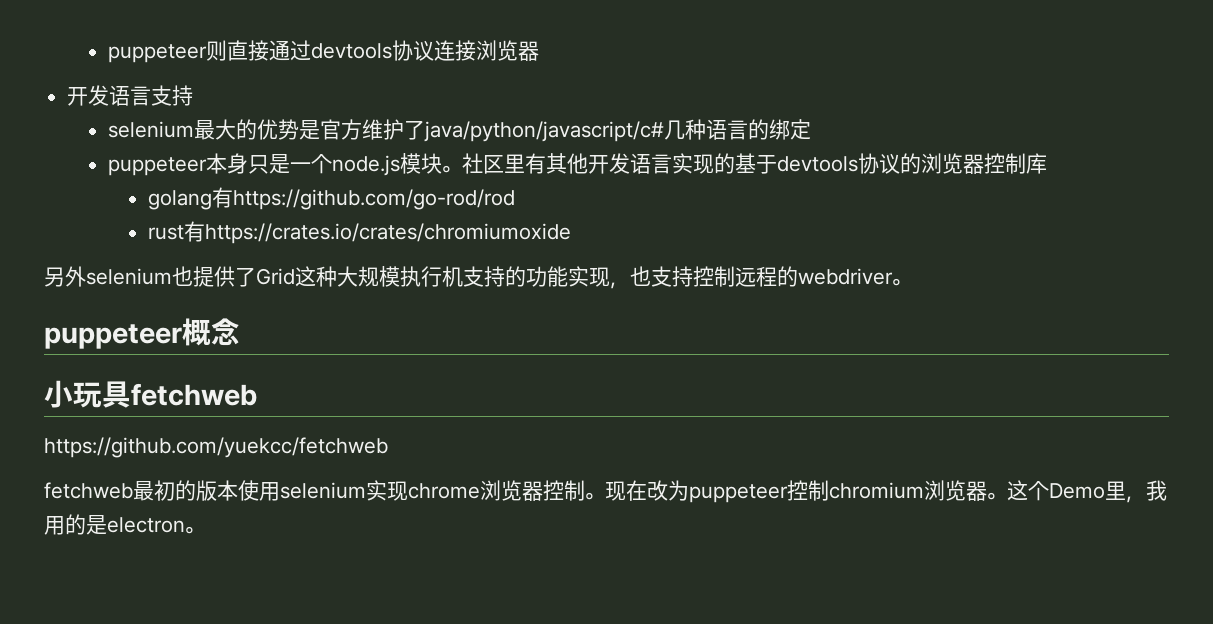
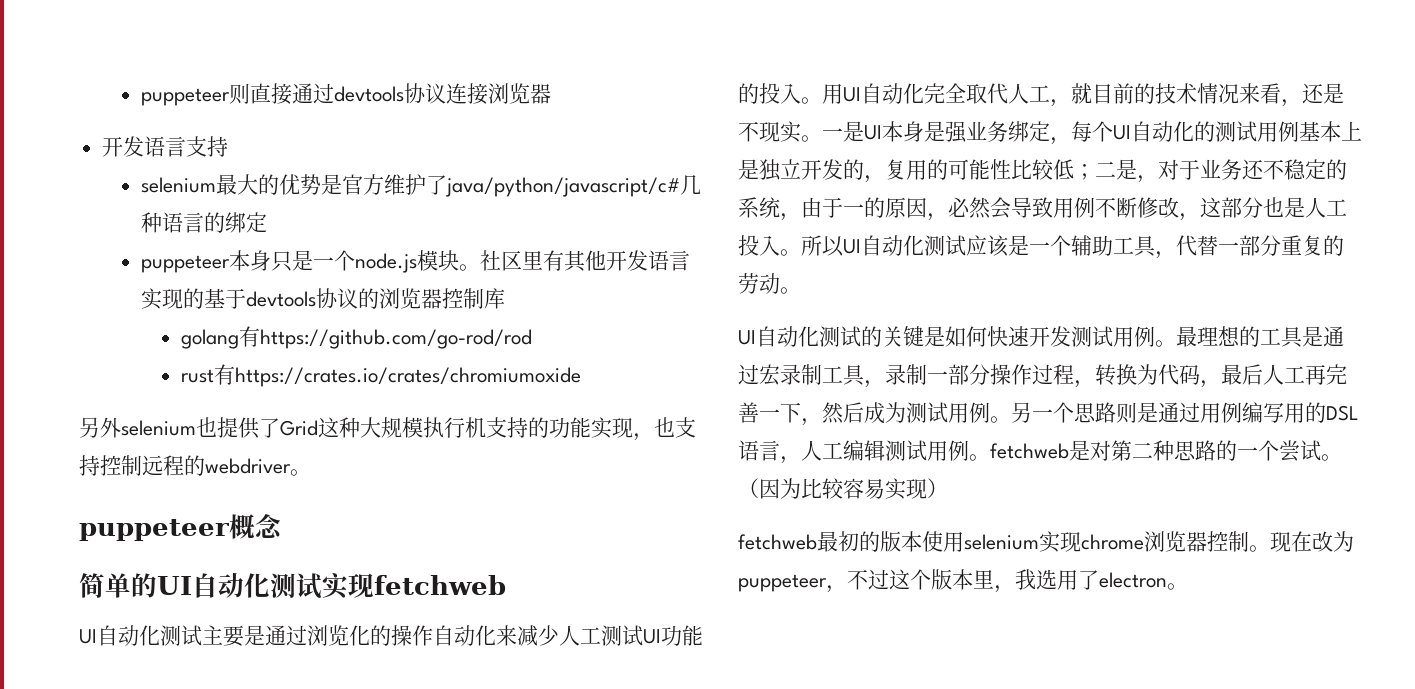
- 小玩具fetchweb
- https://github.com/yuekcc/fetchweb
+ 简单的UI自动化测试实现fetchweb
+ UI自动化测试主要是通过浏览化的操作自动化来减少人工测试UI功能的投入。用UI自动化完全取代人工，就目前的技术情况来看，还是不现实。一是UI本身是强业务绑定，每个UI自动化的测试用例基本上是独立开发的，复用的可能性比较低；二是，对于业务还不稳定的系统，由于一的原因，必然会导致用例不断修改，这部分也是人工投入。所以UI自动化测试应该是一个辅助工具，代替一部分重复的劳动。
+ UI自动化测试的关键是如何快速开发测试用例。最理想的工具是通过宏录制工具，录制一部分操作过程，转换为代码，最后人工再完善一下，然后成为测试用例。另一个思路则是通过用例编写用的DSL语言，人工编辑测试用例。fetchweb是对第二种思路的一个尝试。（因为比较容易实现）
- 现在改为puppeteer控制chromium浏览器。这个Demo里，我用的是electron。
+ 现在改为puppeteer，不过这个版本里，我选用了electron。

